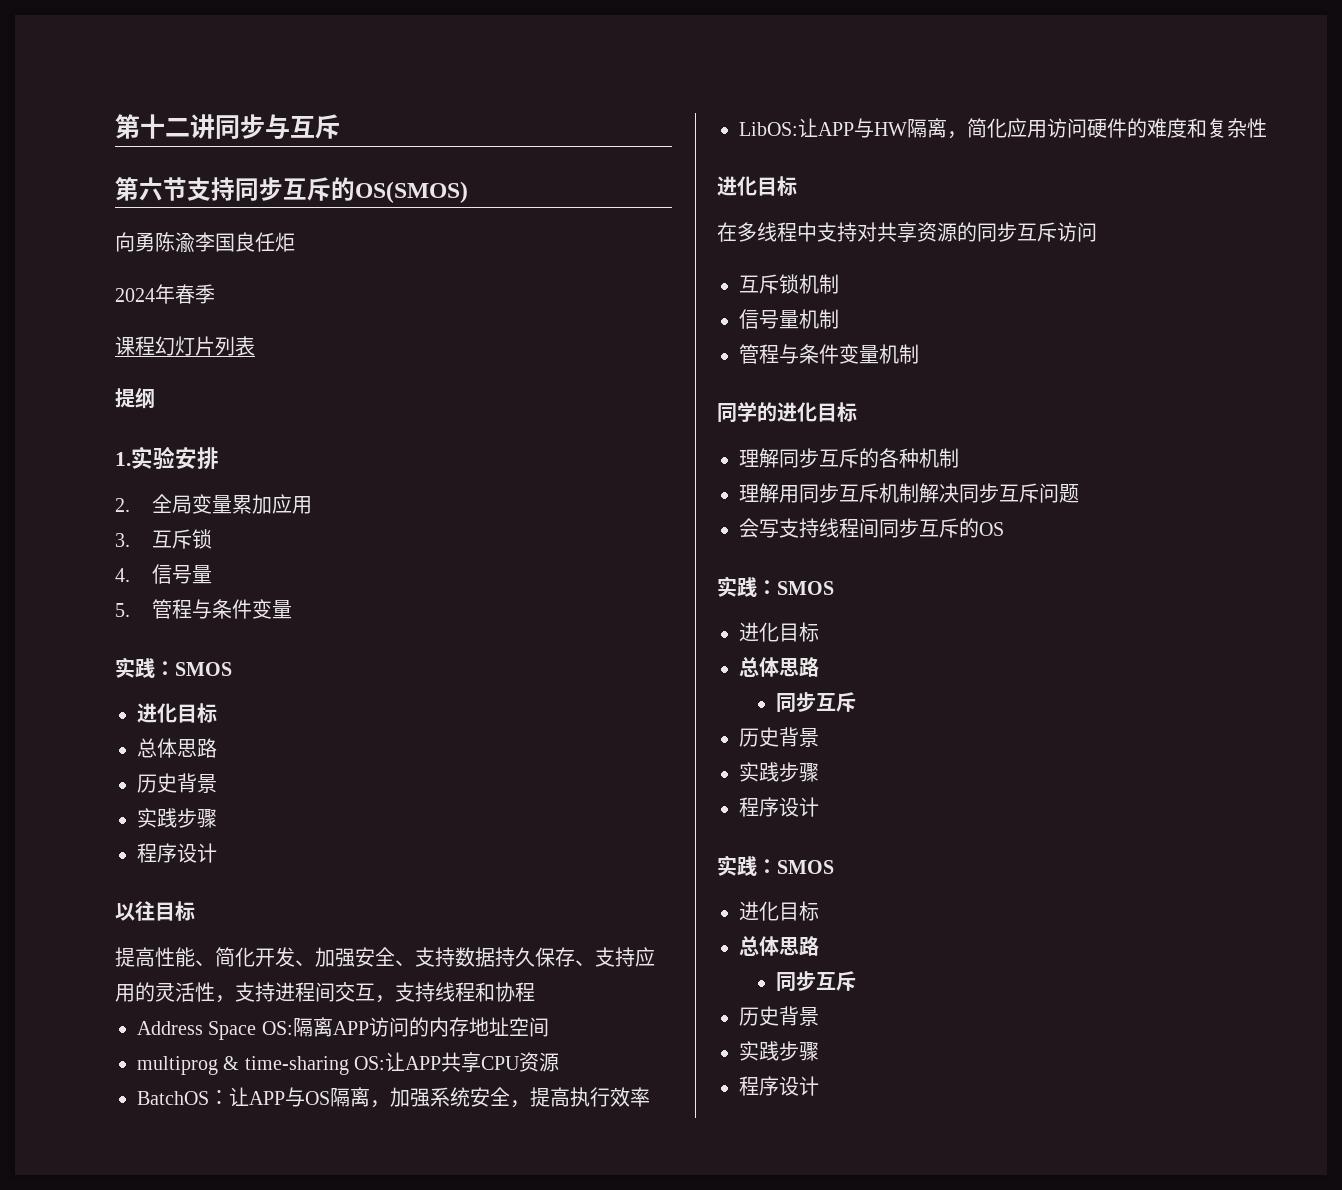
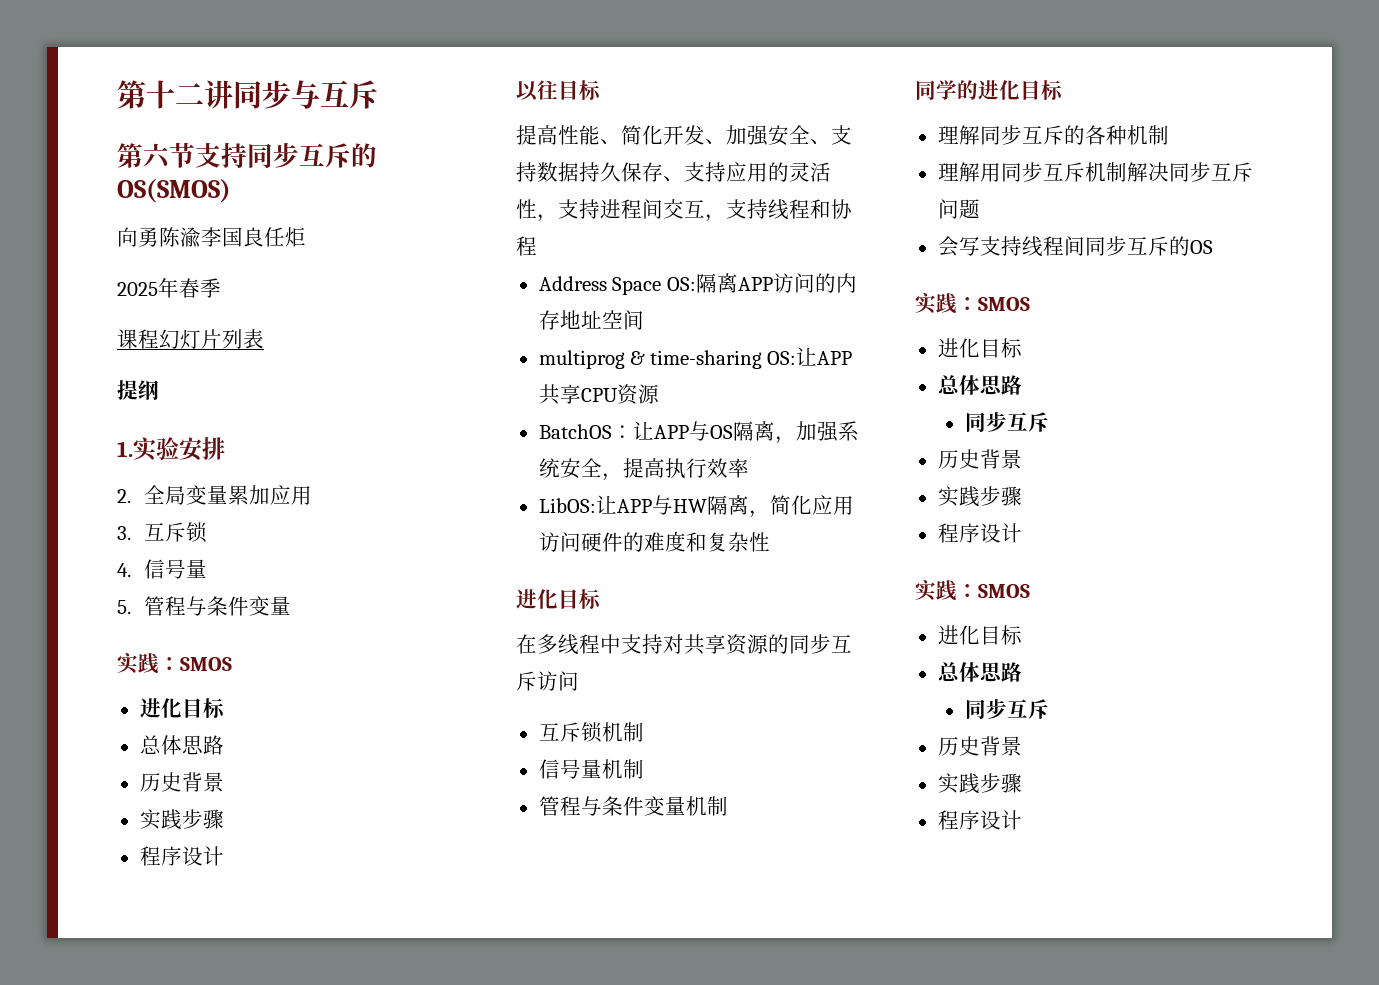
- 2024年春季
+ 2025年春季

